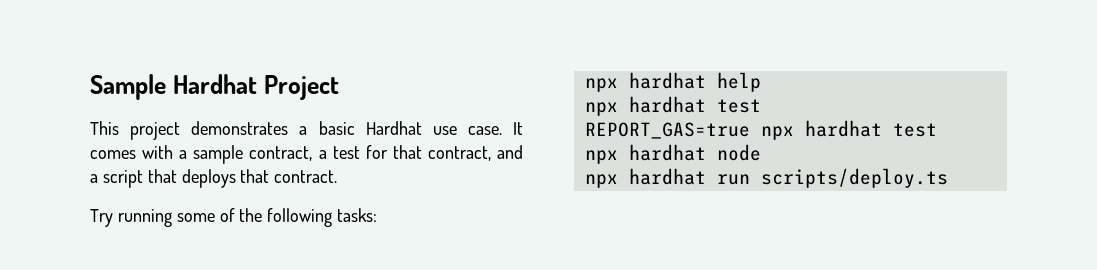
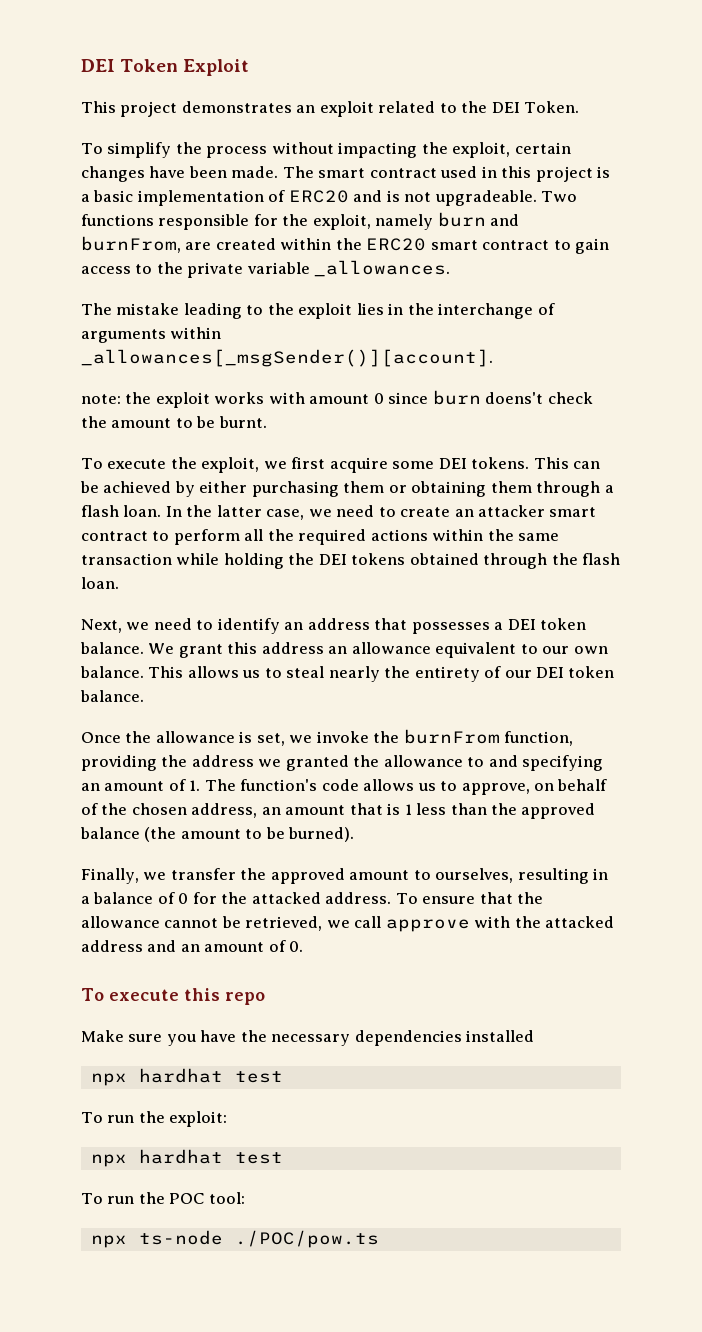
- Sample Hardhat Project
+ DEI Token Exploit
- This project demonstrates a basic Hardhat use case. It comes with a sample contract, a test for that contract, and a script that deploys that contract.
- Try running some of the following tasks:
- npx hardhat help
+ This project demonstrates an exploit related to the DEI Token.
+ To simplify the process without impacting the exploit, certain changes have been made. The smart contract used in this project is a basic implementation of ERC20 and is not upgradeable. Two functions responsible for the exploit, namely burn and burnFrom, are created within the ERC20 smart contract to gain access to the private variable _allowances.
+ The mistake leading to the exploit lies in the interchange of arguments within _allowances[_msgSender()][account].
+ note: the exploit works with amount 0 since burn doens't check the amount to be burnt.
+ To execute the exploit, we first acquire some DEI tokens. This can be achieved by either purchasing them or obtaining them through a flash loan. In the latter case, we need to create an attacker smart contract to perform all the required actions within the same transaction while holding the DEI tokens obtained through the flash loan.
+ Next, we need to identify an address that possesses a DEI token balance. We grant this address an allowance equivalent to our own balance. This allows us to steal nearly the entirety of our DEI token balance.
+ Once the allowance is set, we invoke the burnFrom function, providing the address we granted the allowance to and specifying an amount of 1. The function's code allows us to approve, on behalf of the chosen address, an amount that is 1 less than the approved balance (the amount to be burned).
+ Finally, we transfer the approved amount to ourselves, resulting in a balance of 0 for the attacked address. To ensure that the allowance cannot be retrieved, we call approve with the attacked address and an amount of 0.
+ To execute this repo
+ Make sure you have the necessary dependencies installed
  npx hardhat test
- REPORT_GAS=true npx hardhat test
- npx hardhat node
- npx hardhat run scripts/deploy.ts
+ To run the exploit:
+ npx hardhat test
+ To run the POC tool:
+ npx ts-node ./POC/pow.ts

